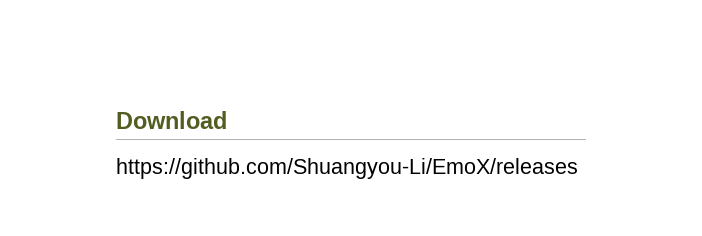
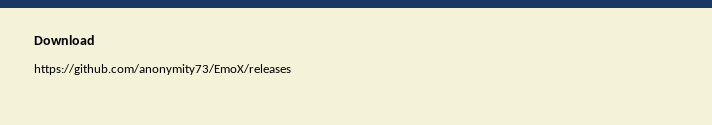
- https://github.com/Shuangyou-Li/EmoX/releases
+ https://github.com/anonymity73/EmoX/releases

